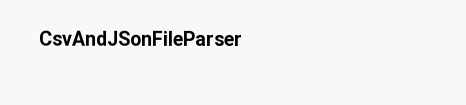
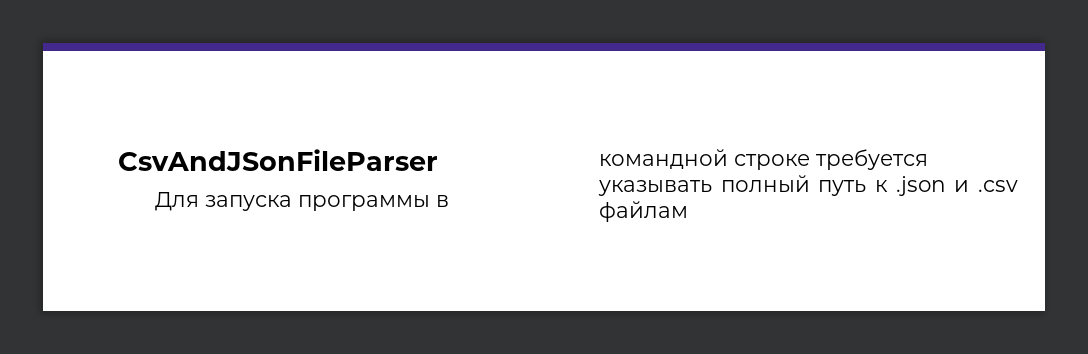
+ Для запуска программы в командной строке требуется указывать полный путь к .json и .csv файлам

